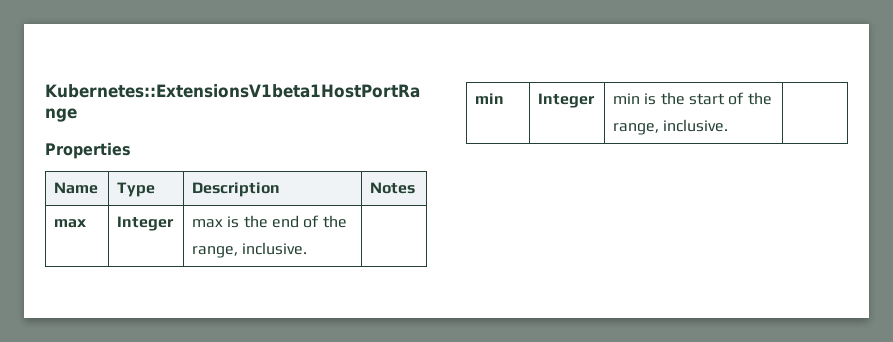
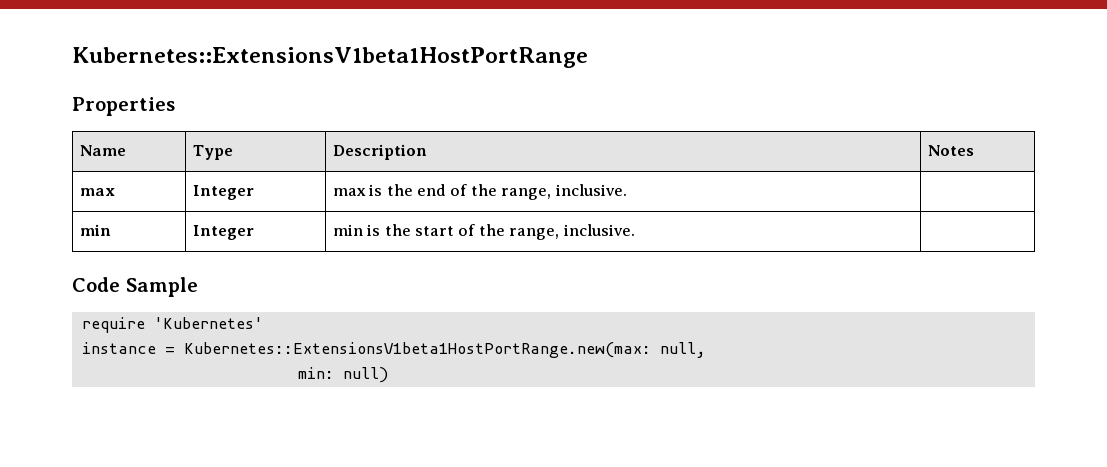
+ Code Sample
+ require 'Kubernetes'
+ instance = Kubernetes::ExtensionsV1beta1HostPortRange.new(max: null,
+ min: null)

